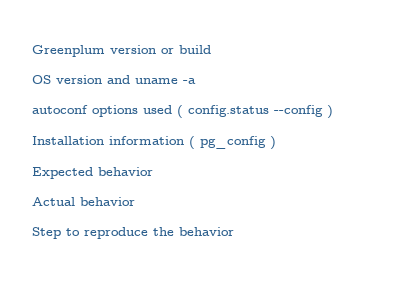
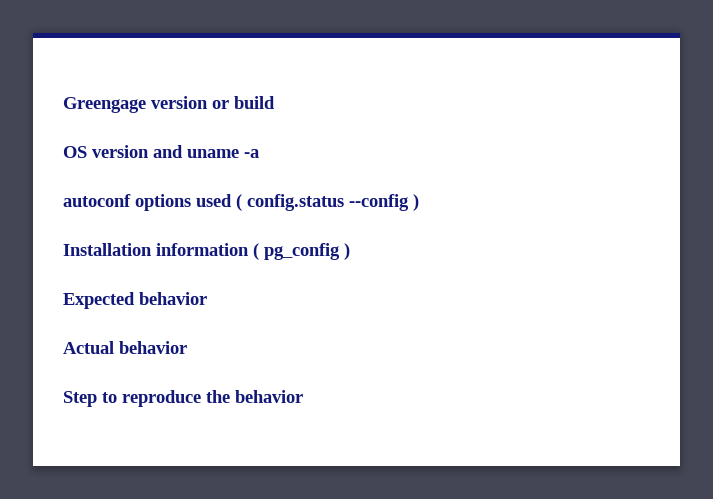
- Greenplum version or build
+ Greengage version or build

